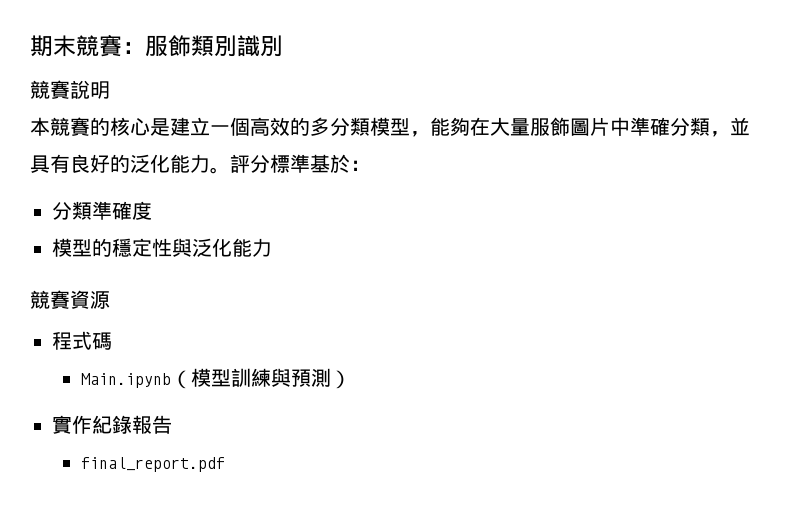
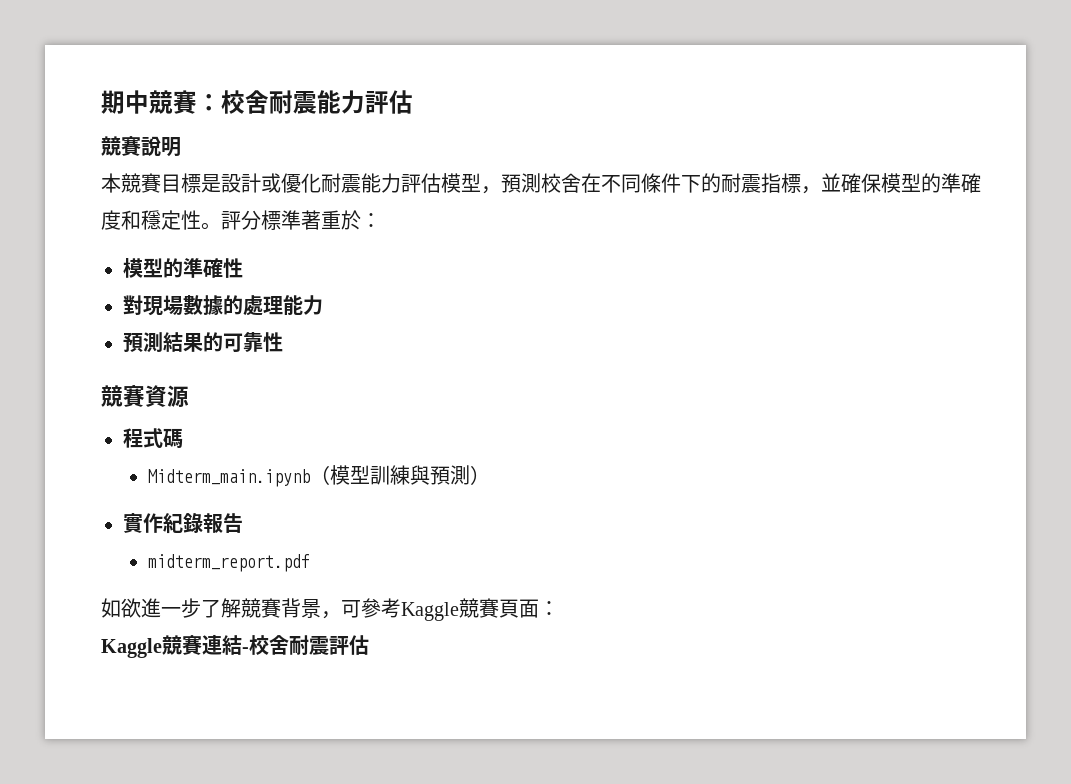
- 期末競賽：服飾類別識別
+ 期中競賽：校舍耐震能力評估
  競賽說明
- 本競賽的核心是建立一個高效的多分類模型，能夠在大量服飾圖片中準確分類，並具有良好的泛化能力。
+ 本競賽目標是設計或優化耐震能力評估模型，預測校舍在不同條件下的耐震指標，並確保模型的準確度和穩定性。
- 評分標準基於：
+ 評分標準著重於：
- 分類準確度
- 模型的穩定性與泛化能力
+ 模型的準確性
+ 對現場數據的處理能力
+ 預測結果的可靠性
- Main.ipynb（模型訓練與預測）
+ Midterm_main.ipynb（模型訓練與預測）
- final_report.pdf
+ midterm_report.pdf
+ 如欲進一步了解競賽背景，可參考Kaggle競賽頁面：
+ Kaggle競賽連結-校舍耐震評估

